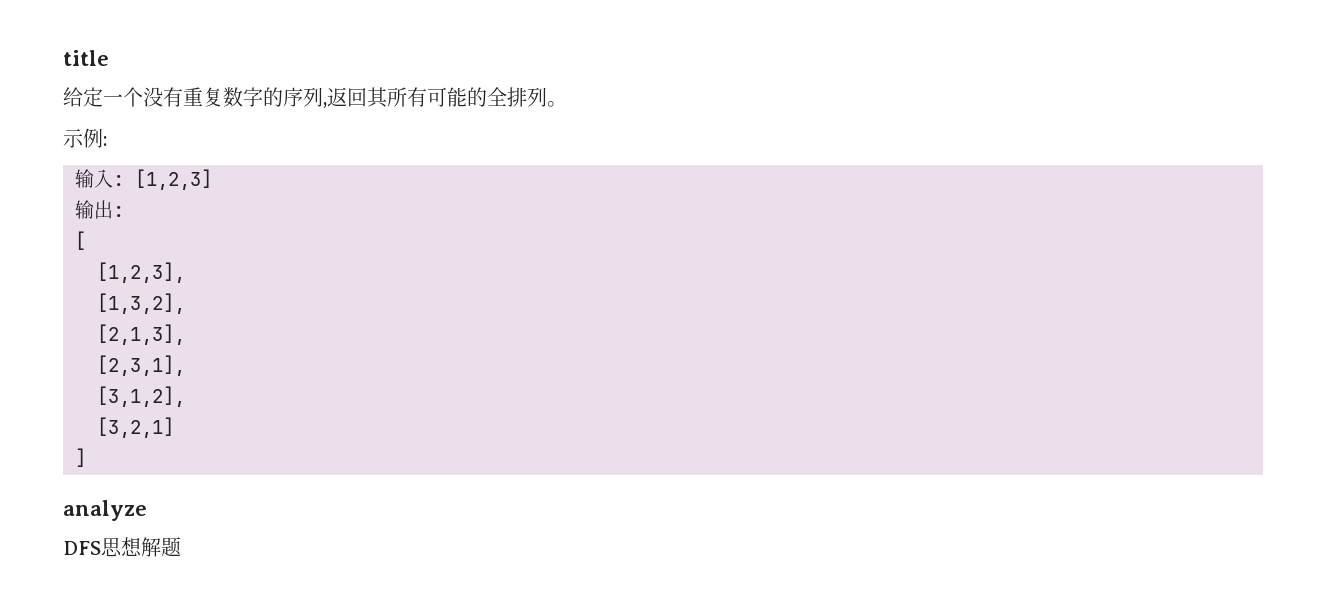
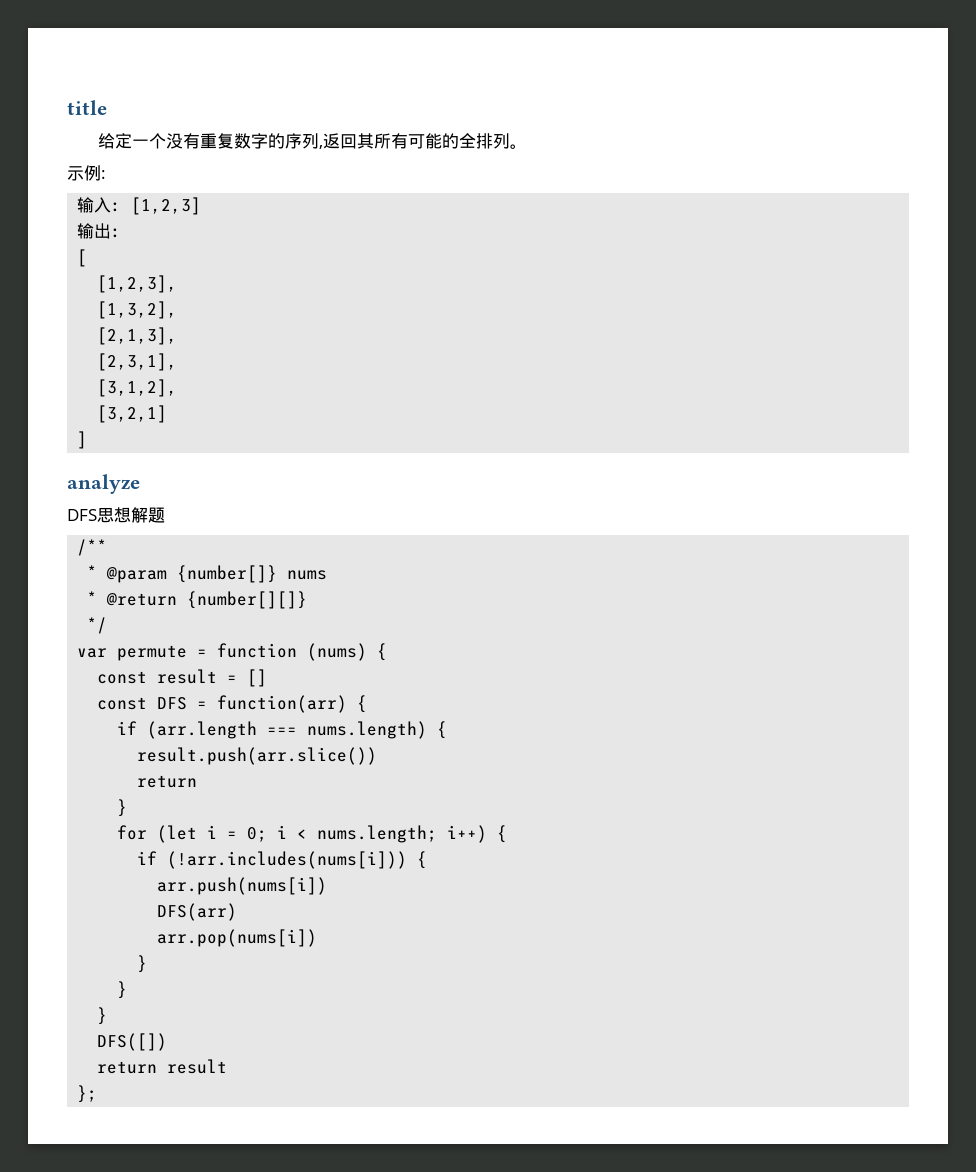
+ /**
+ * @param {number[]} nums
+ * @return {number[][]}
+ */
+ var permute = function (nums) {
+ const result = []
+ const DFS = function(arr) {
+ if (arr.length === nums.length) {
+ result.push(arr.slice())
+ return
+ }
+ for (let i = 0; i < nums.length; i++) {
+ if (!arr.includes(nums[i])) {
+ arr.push(nums[i])
+ DFS(arr)
+ arr.pop(nums[i])
+ }
+ }
+ }
+ DFS([])
+ return result
+ };

